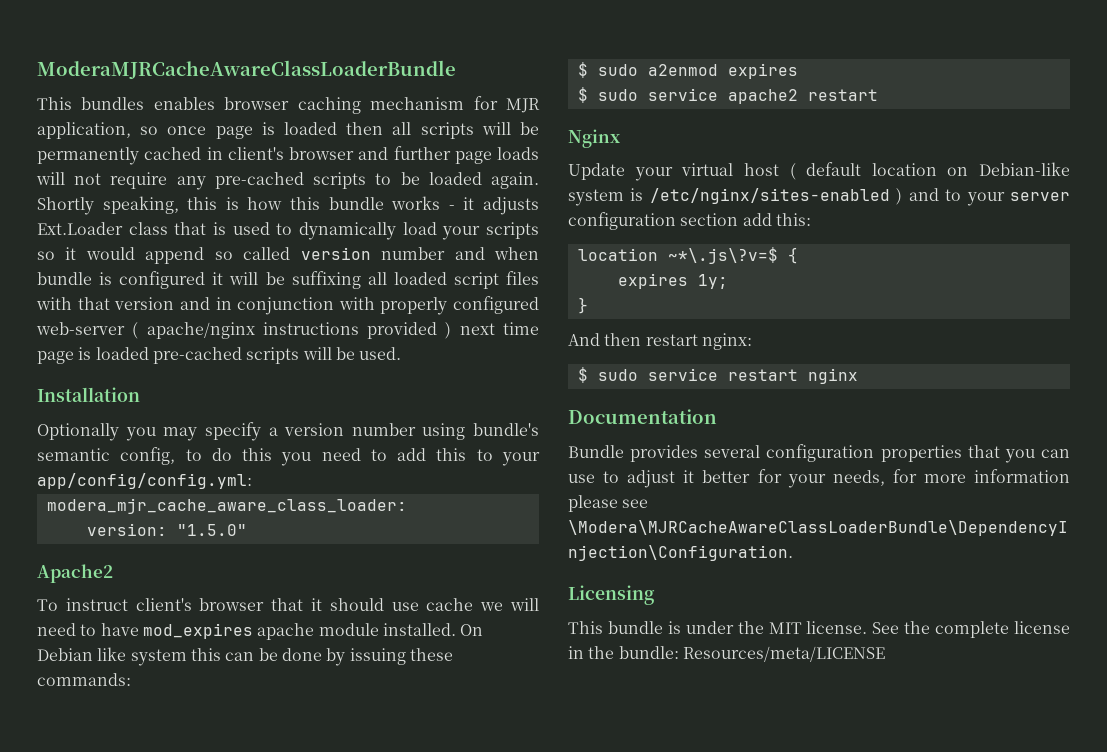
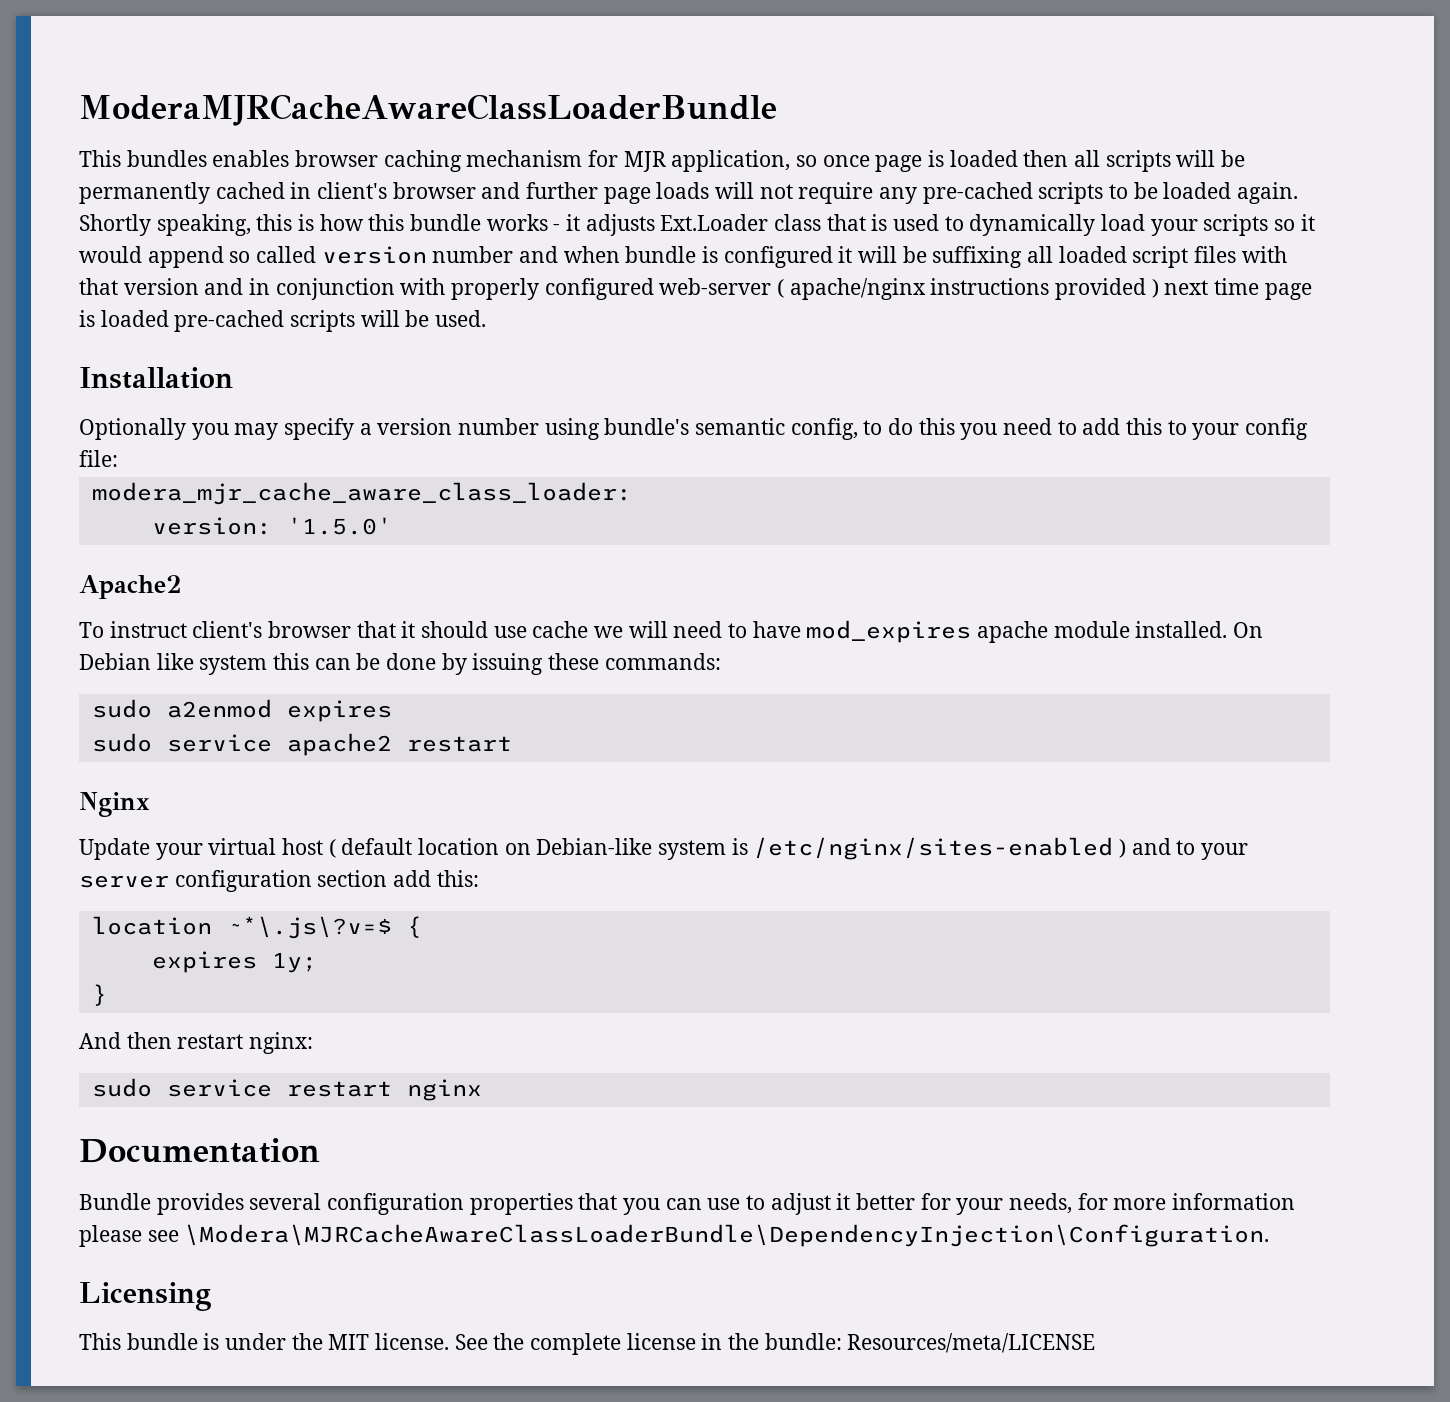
- Optionally you may specify a version number using bundle's semantic config, to do this you need to add this to your app/config/config.yml:
+ Optionally you may specify a version number using bundle's semantic config, to do this you need to add this to your config file:
- version: "1.5.0"
+ version: '1.5.0'
- $ sudo a2enmod expires
+ sudo a2enmod expires
- $ sudo service apache2 restart
+ sudo service apache2 restart
- $ sudo service restart nginx
+ sudo service restart nginx

